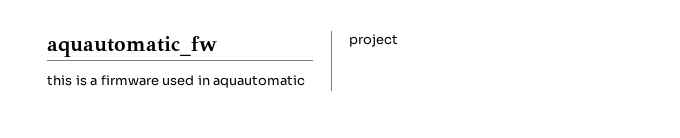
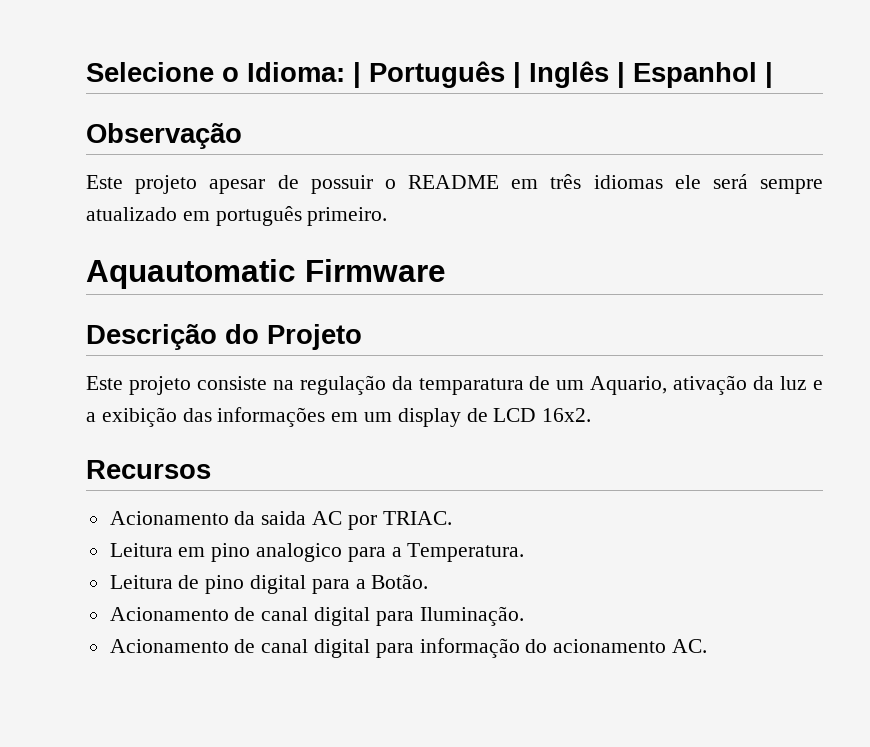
- aquautomatic_fw
- this is a firmware used in aquautomatic project
+ Selecione o Idioma: | Português | Inglês | Espanhol |
+ Observação
+ Este projeto apesar de possuir o README em três idiomas ele será sempre atualizado em português primeiro.
+ Aquautomatic Firmware
+ Descrição do Projeto
+ Este projeto consiste na regulação da temparatura de um Aquario, ativação da luz e a exibição das informações em um display de LCD 16x2.
+ Recursos
+ Acionamento da saida AC por TRIAC.
+ Leitura em pino analogico para a Temperatura.
+ Leitura de pino digital para a Botão.
+ Acionamento de canal digital para Iluminação.
+ Acionamento de canal digital para informação do acionamento AC.

